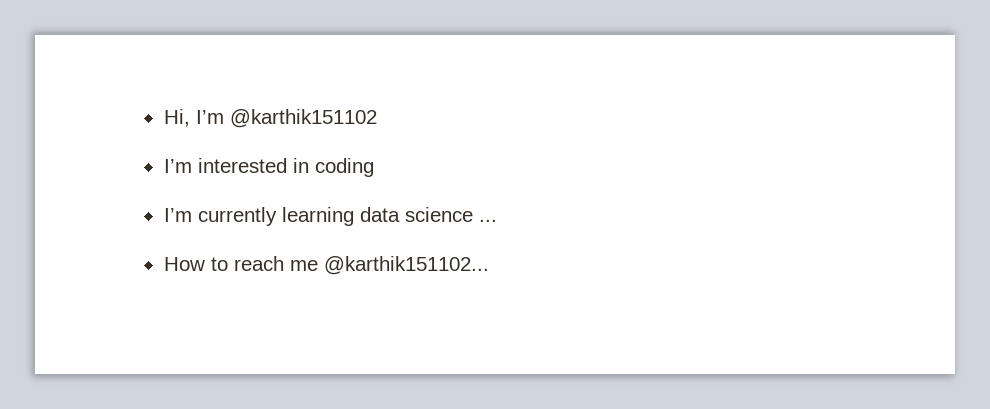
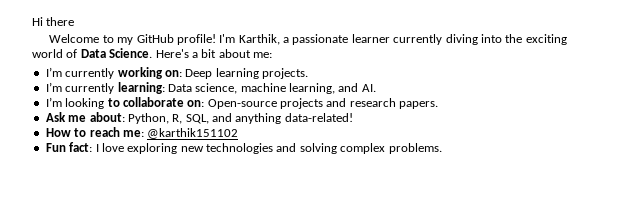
- Hi, I’m @karthik151102
- I’m interested in coding
- I’m currently learning data science ...
- How to reach me @karthik151102...
+ Hi there
+ Welcome to my GitHub profile! I'm Karthik, a passionate learner currently diving into the exciting world of Data Science. Here's a bit about me:
+ I’m currently working on: Deep learning projects.
+ I’m currently learning: Data science, machine learning, and AI.
+ I’m looking to collaborate on: Open-source projects and research papers.
+ Ask me about: Python, R, SQL, and anything data-related!
+ How to reach me: @karthik151102
+ Fun fact: I love exploring new technologies and solving complex problems.

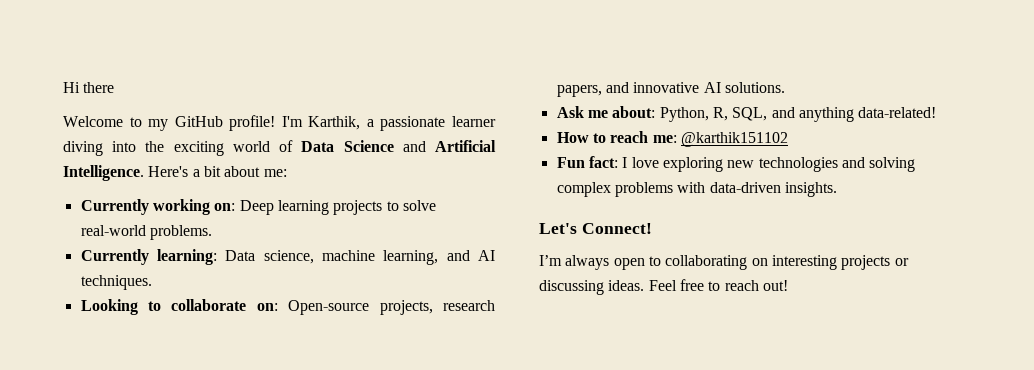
- I'm Karthik, a passionate learner currently diving into the exciting world of Data Science.
+ I'm Karthik, a passionate learner diving into the exciting world of Data Science and Artificial Intelligence.
- I’m currently working on: Deep learning projects.
- I’m currently learning: Data science, machine learning, and AI.
- I’m looking to collaborate on: Open-source projects and research papers.
+ Currently working on: Deep learning projects to solve real-world problems.
+ Currently learning: Data science, machine learning, and AI techniques.
+ Looking to collaborate on: Open-source projects, research papers, and innovative AI solutions.
- Fun fact: I love exploring new technologies and solving complex problems.
+ Fun fact: I love exploring new technologies and solving complex problems with data-driven insights.
+ Let's Connect!
+ I’m always open to collaborating on interesting projects or discussing ideas. Feel free to reach out!

